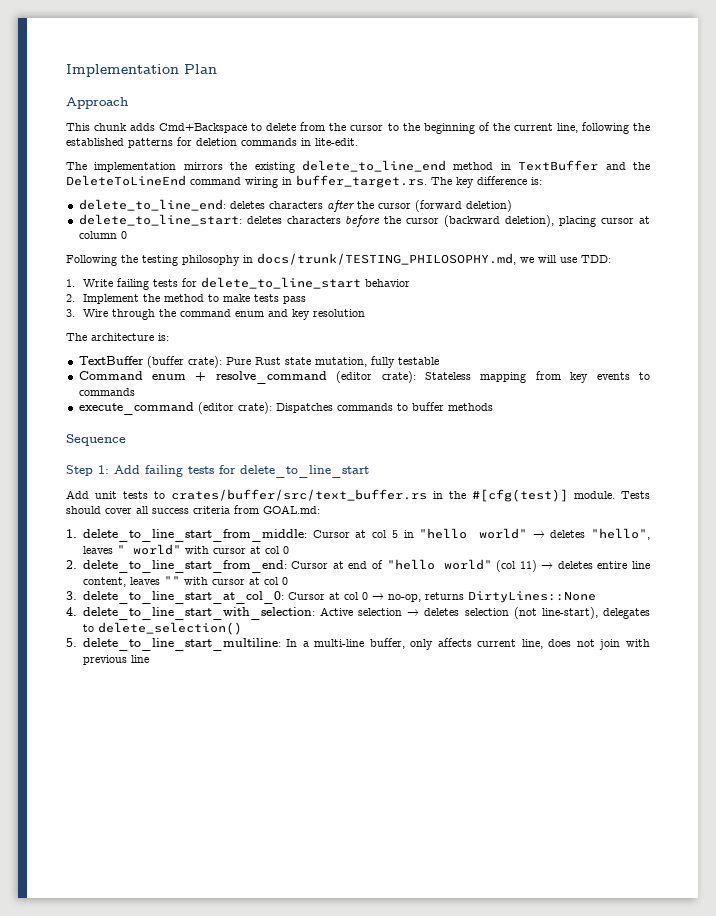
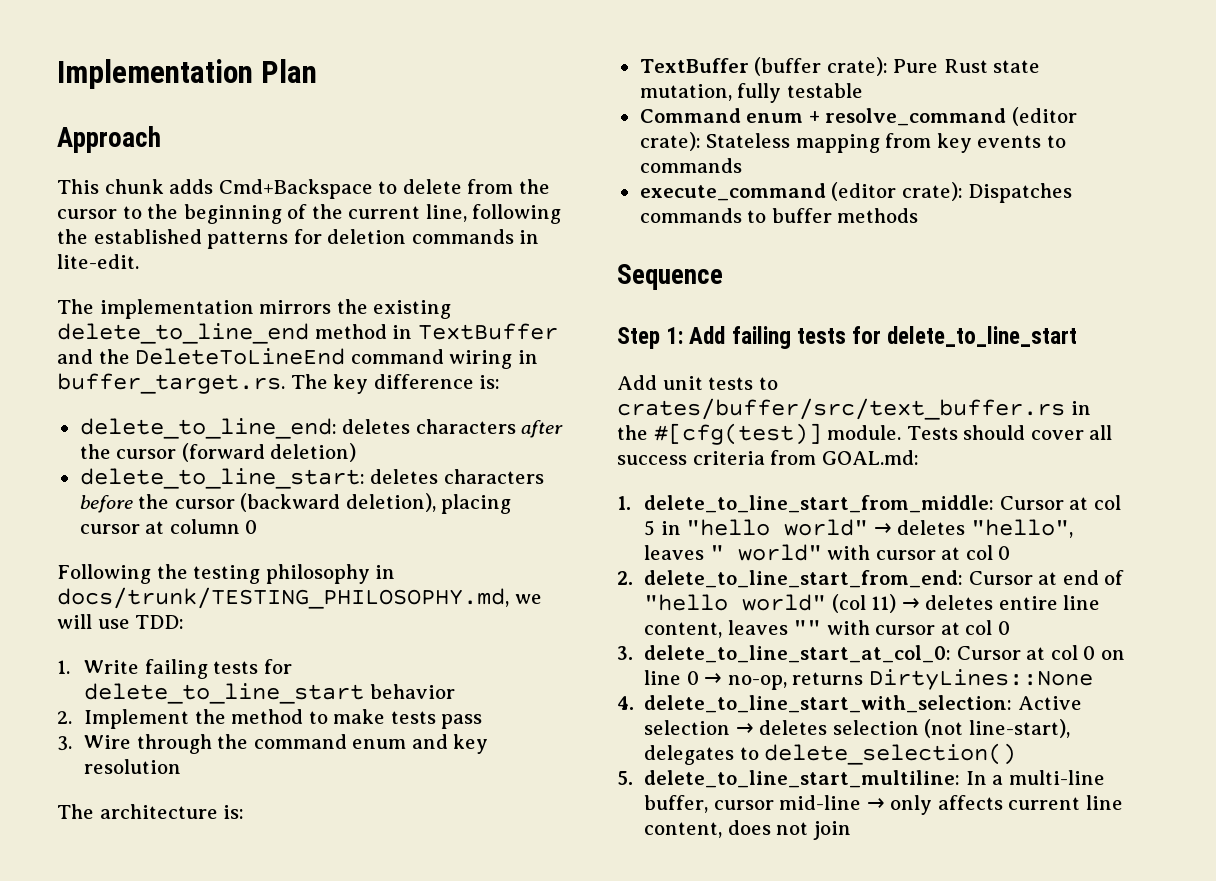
- 3. delete_to_line_start_at_col_0: Cursor at col 0 → no-op, returns DirtyLines::None
+ 3. delete_to_line_start_at_col_0: Cursor at col 0 on line 0 → no-op, returns DirtyLines::None
- 5. delete_to_line_start_multiline: In a multi-line buffer, only affects current line, does not join with previous line
+ 5. delete_to_line_start_multiline: In a multi-line buffer, cursor mid-line → only affects current line content, does not join

